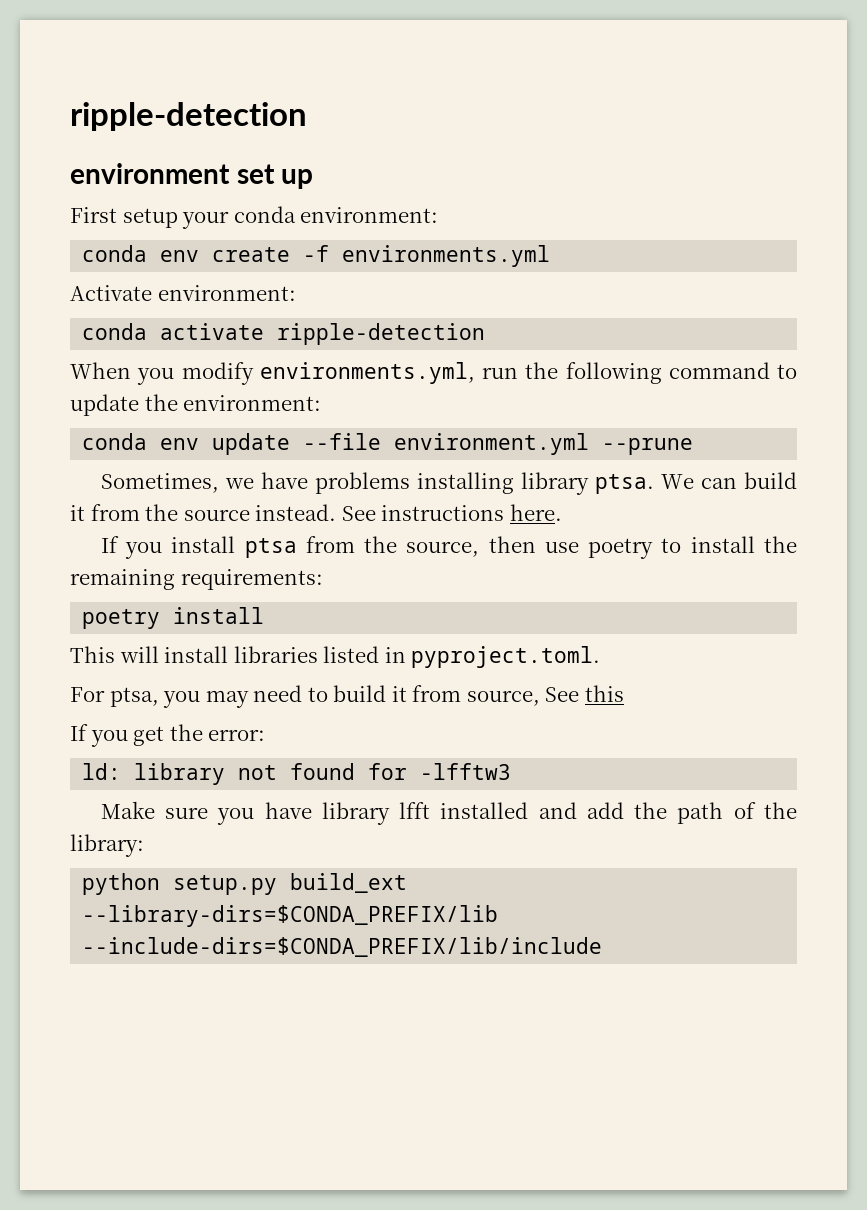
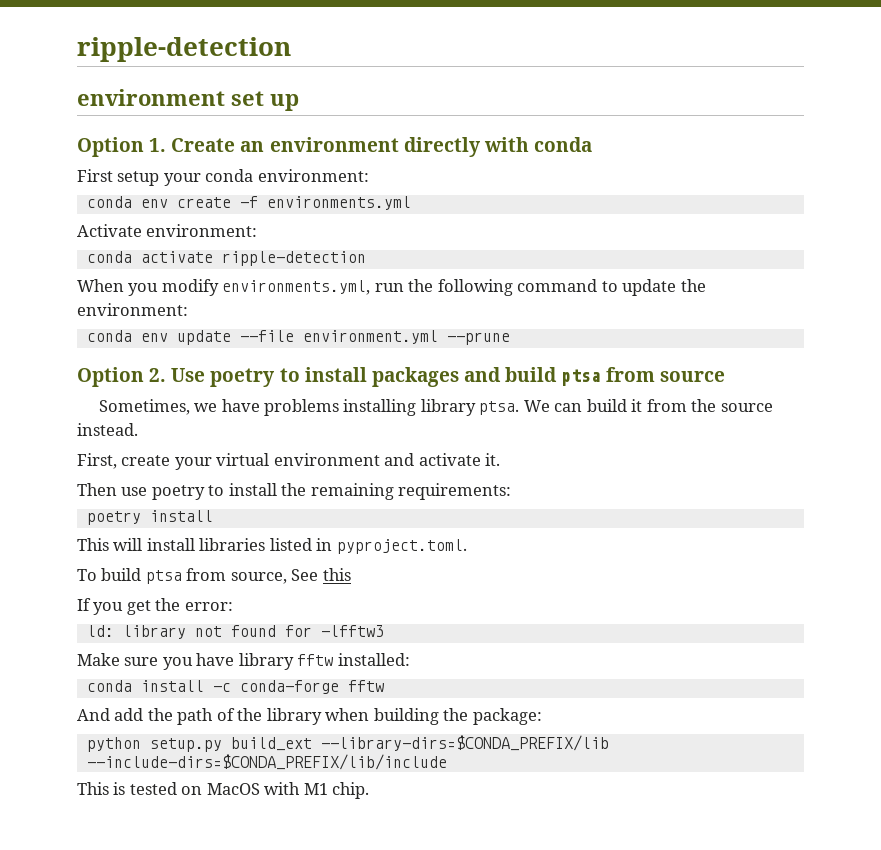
+ Option 1. Create an environment directly with conda
+ Option 2. Use poetry to install packages and build ptsa from source
- We can build it from the source instead. See instructions here.
- If you install ptsa from the source, then use poetry to install the remaining requirements:
+ We can build it from the source instead.
+ First, create your virtual environment and activate it.
+ Then use poetry to install the remaining requirements:
- For ptsa, you may need to build it from source, See this
+ To build ptsa from source, See this
- Make sure you have library lfft installed and add the path of the library:
+ Make sure you have library fftw installed:
+ conda install -c conda-forge fftw
+ And add the path of the library when building the package:
+ This is tested on MacOS with M1 chip.

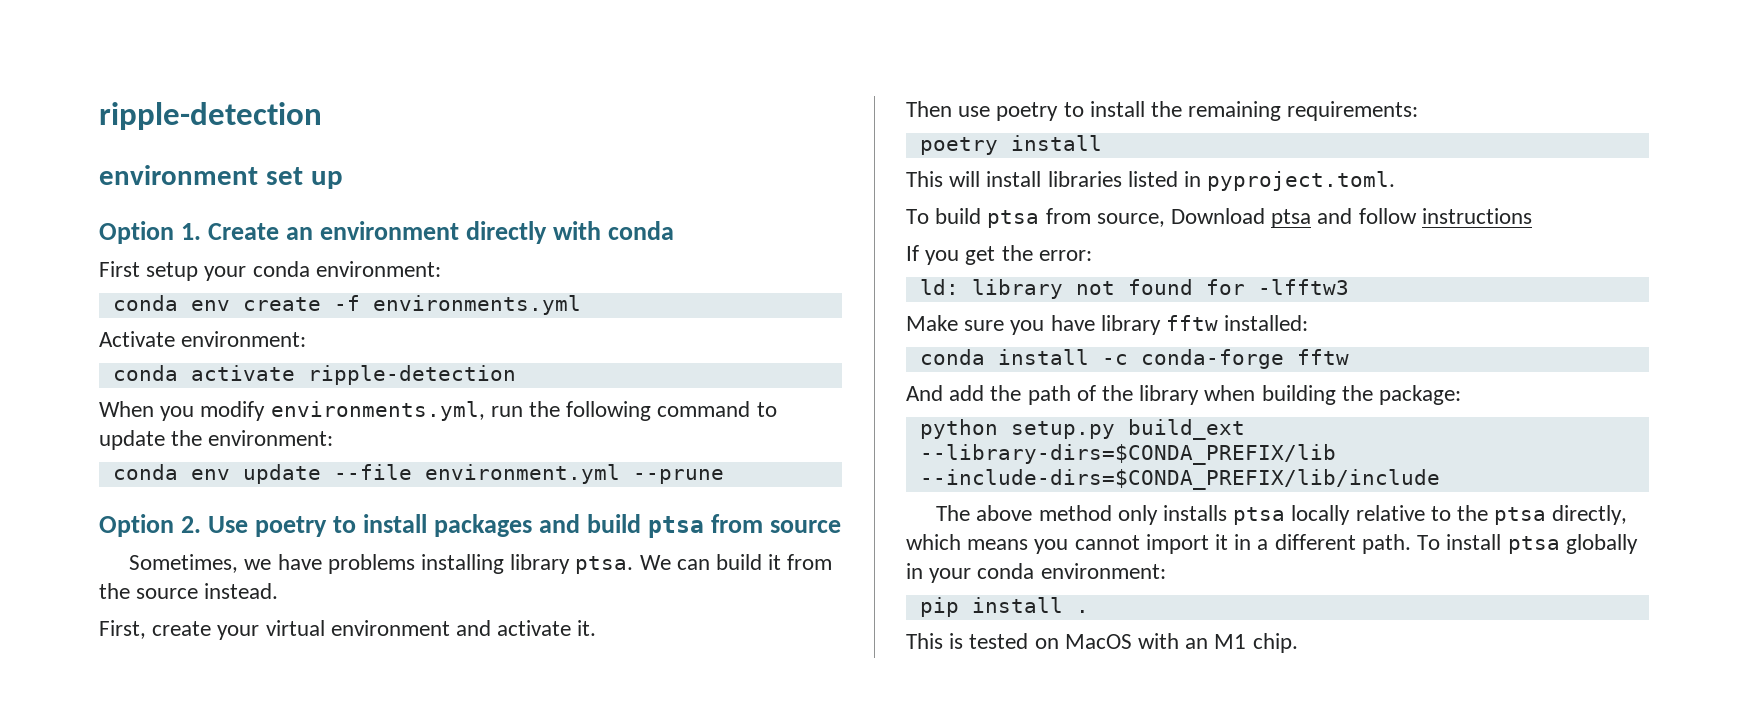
- To build ptsa from source, See this
+ To build ptsa from source, Download ptsa and follow instructions
+ The above method only installs ptsa locally relative to the ptsa directly, which means you cannot import it in a different path. To install ptsa globally in your conda environment:
+ pip install .
- This is tested on MacOS with M1 chip.
+ This is tested on MacOS with an M1 chip.

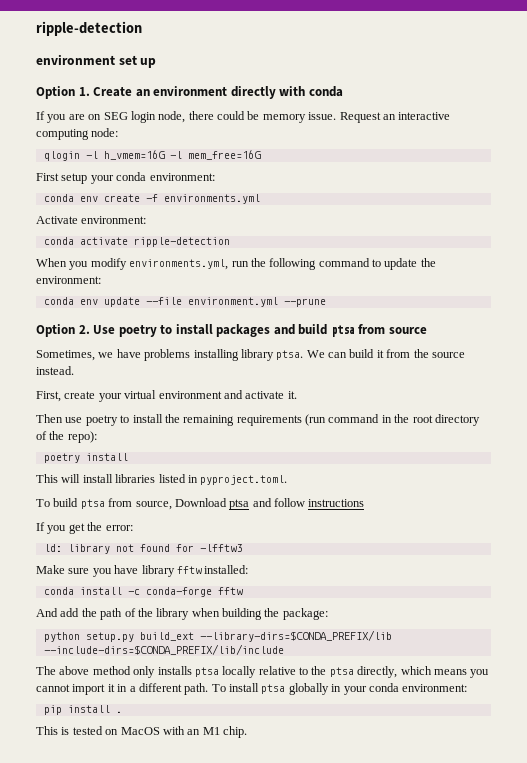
+ If you are on SEG login node, there could be memory issue. Request an interactive computing node:
+ qlogin -l h_vmem=16G -l mem_free=16G
- Then use poetry to install the remaining requirements:
+ Then use poetry to install the remaining requirements (run command in the root directory of the repo):

